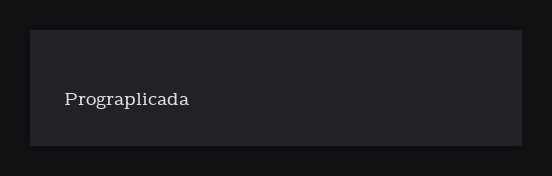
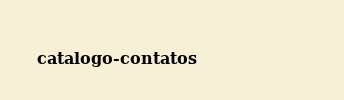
- Prograplicada
+ catalogo-contatos

